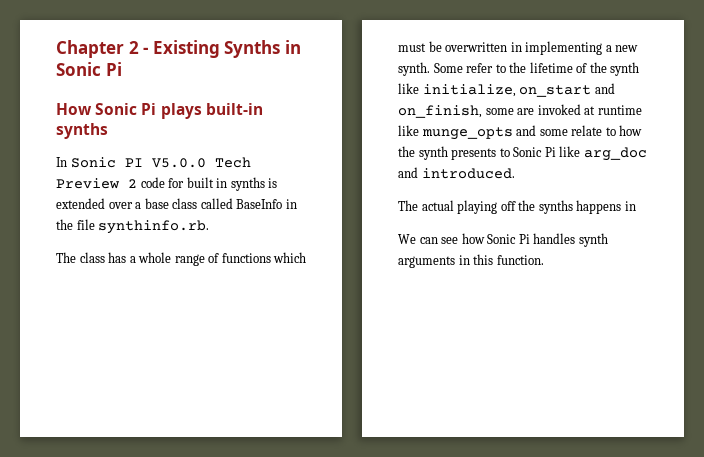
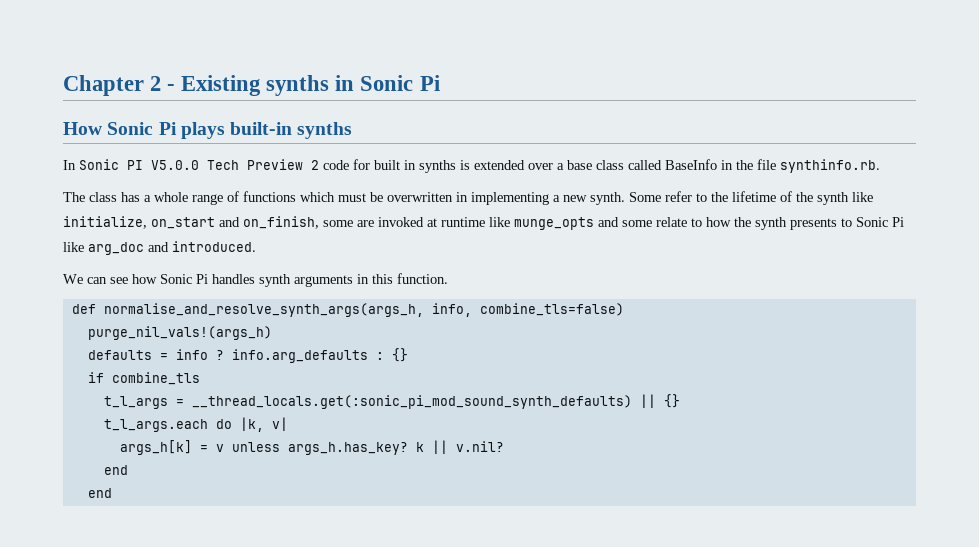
- Chapter 2 - Existing Synths in Sonic Pi
+ Chapter 2 - Existing synths in Sonic Pi
- The actual playing off the synths happens in
+ def normalise_and_resolve_synth_args(args_h, info, combine_tls=false)
+ purge_nil_vals!(args_h)
+ defaults = info ? info.arg_defaults : {}
+ if combine_tls
+ t_l_args = __thread_locals.get(:sonic_pi_mod_sound_synth_defaults) || {}
+ t_l_args.each do |k, v|
+ args_h[k] = v unless args_h.has_key? k || v.nil?
+ end
+ end

